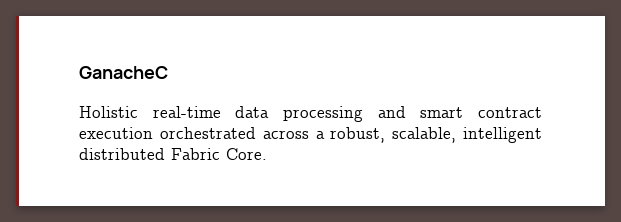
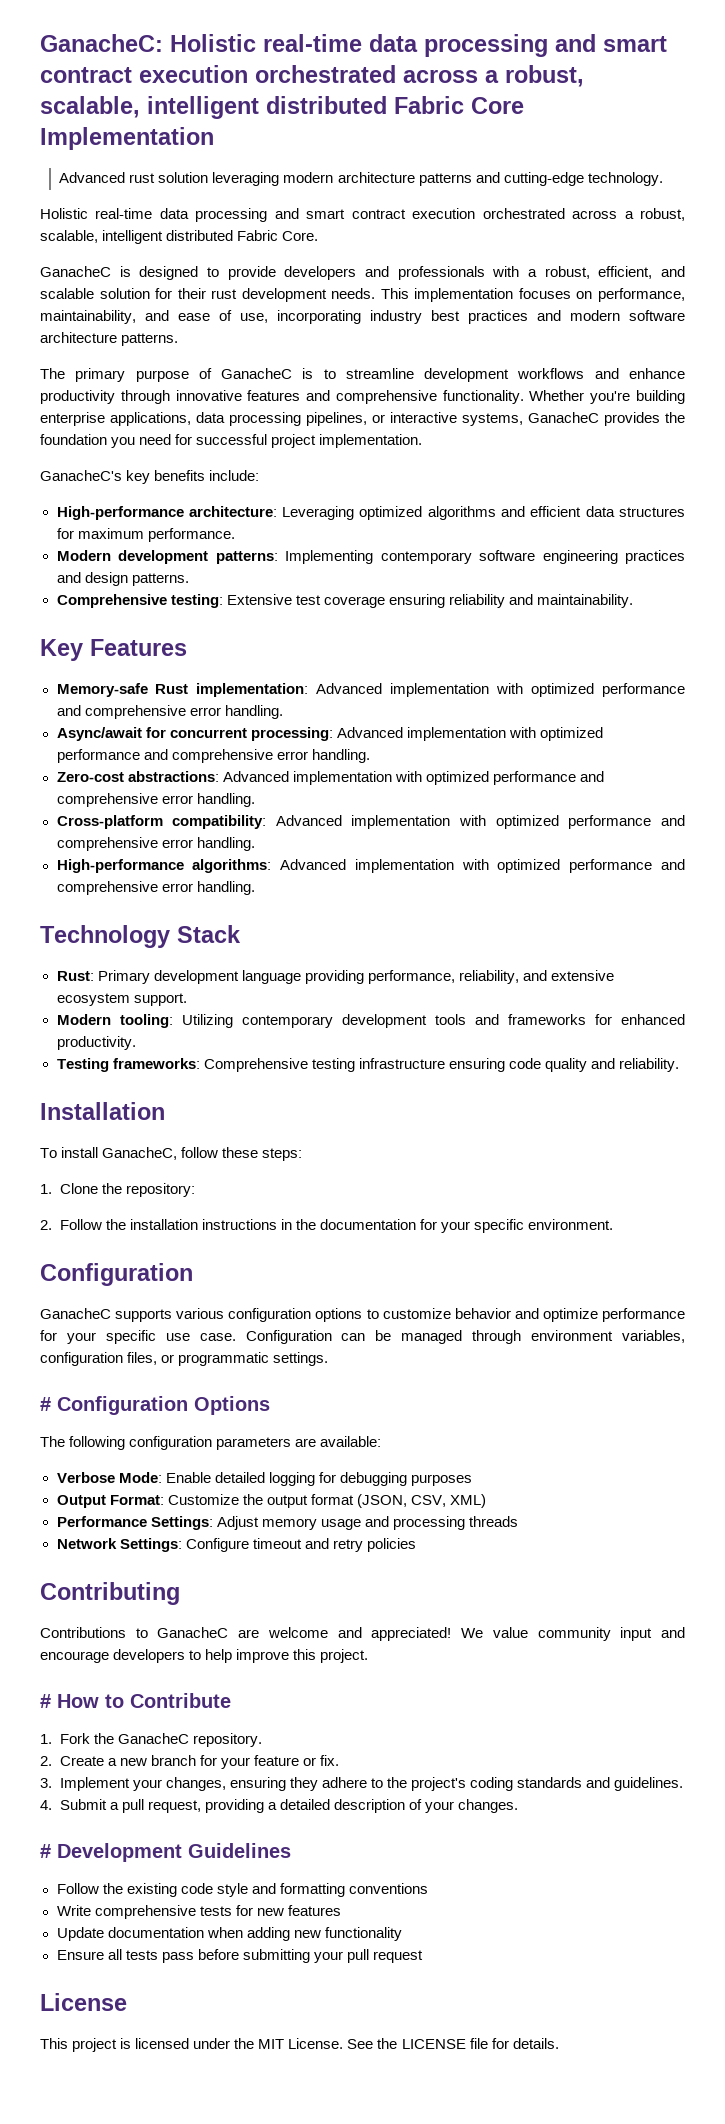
- GanacheC
+ GanacheC: Holistic real-time data processing and smart contract execution orchestrated across a robust, scalable, intelligent distributed Fabric Core Implementation
+ Advanced rust solution leveraging modern architecture patterns and cutting-edge technology.
+ GanacheC is designed to provide developers and professionals with a robust, efficient, and scalable solution for their rust development needs. This implementation focuses on performance, maintainability, and ease of use, incorporating industry best practices and modern software architecture patterns.
+ The primary purpose of GanacheC is to streamline development workflows and enhance productivity through innovative features and comprehensive functionality. Whether you're building enterprise applications, data processing pipelines, or interactive systems, GanacheC provides the foundation you need for successful project implementation.
+ GanacheC's key benefits include:
+ High-performance architecture: Leveraging optimized algorithms and efficient data structures for maximum performance.
+ Modern development patterns: Implementing contemporary software engineering practices and design patterns.
+ Comprehensive testing: Extensive test coverage ensuring reliability and maintainability.
+ Key Features
+ Memory-safe Rust implementation: Advanced implementation with optimized performance and comprehensive error handling.
+ Async/await for concurrent processing: Advanced implementation with optimized performance and comprehensive error handling.
+ Zero-cost abstractions: Advanced implementation with optimized performance and comprehensive error handling.
+ Cross-platform compatibility: Advanced implementation with optimized performance and comprehensive error handling.
+ High-performance algorithms: Advanced implementation with optimized performance and comprehensive error handling.
+ Technology Stack
+ Rust: Primary development language providing performance, reliability, and extensive ecosystem support.
+ Modern tooling: Utilizing contemporary development tools and frameworks for enhanced productivity.
+ Testing frameworks: Comprehensive testing infrastructure ensuring code quality and reliability.
+ Installation
+ To install GanacheC, follow these steps:
+ 1. Clone the repository:
+ 2. Follow the installation instructions in the documentation for your specific environment.
+ Configuration
+ GanacheC supports various configuration options to customize behavior and optimize performance for your specific use case. Configuration can be managed through environment variables, configuration files, or programmatic settings.
+ # Configuration Options
+ The following configuration parameters are available:
+ Verbose Mode: Enable detailed logging for debugging purposes
+ Output Format: Customize the output format (JSON, CSV, XML)
+ Performance Settings: Adjust memory usage and processing threads
+ Network Settings: Configure timeout and retry policies
+ Contributing
+ Contributions to GanacheC are welcome and appreciated! We value community input and encourage developers to help improve this project.
+ # How to Contribute
+ 1. Fork the GanacheC repository.
+ 2. Create a new branch for your feature or fix.
+ 3. Implement your changes, ensuring they adhere to the project's coding standards and guidelines.
+ 4. Submit a pull request, providing a detailed description of your changes.
+ # Development Guidelines
+ Follow the existing code style and formatting conventions
+ Write comprehensive tests for new features
+ Update documentation when adding new functionality
+ Ensure all tests pass before submitting your pull request
+ License
+ This project is licensed under the MIT License. See the LICENSE file for details.

